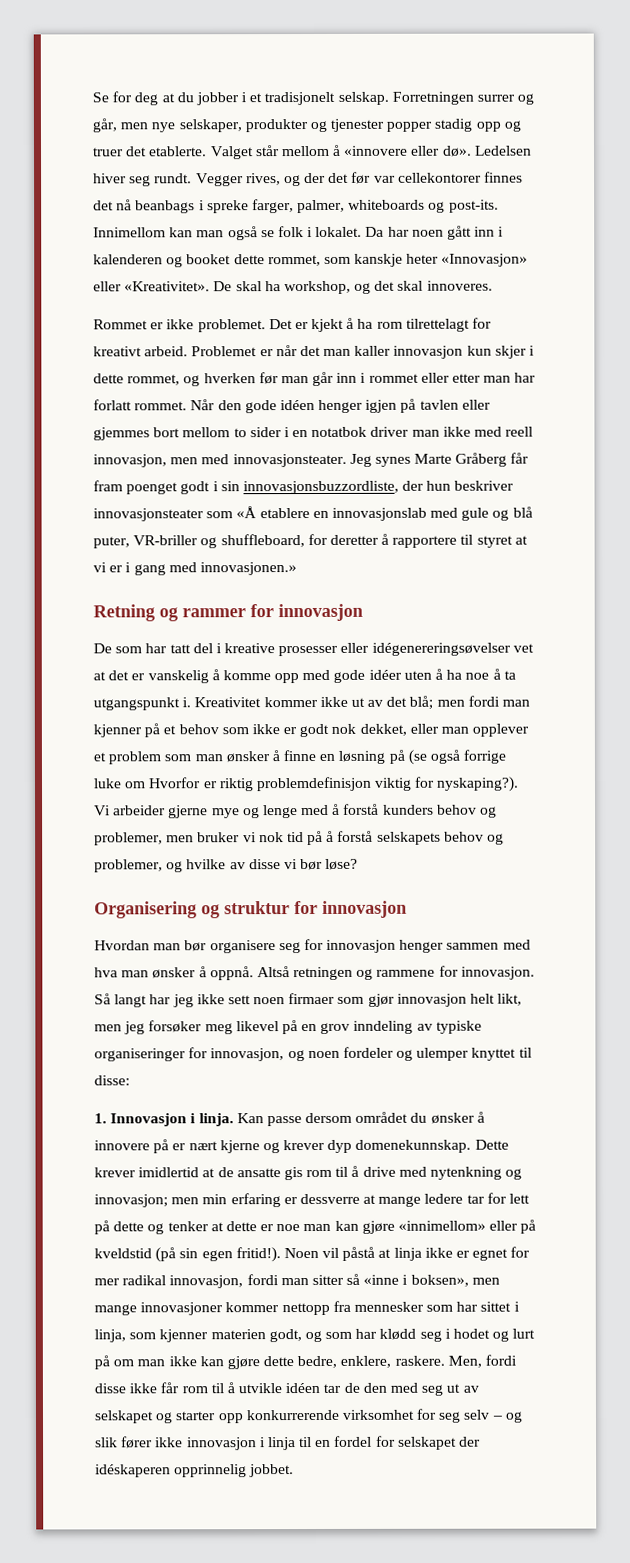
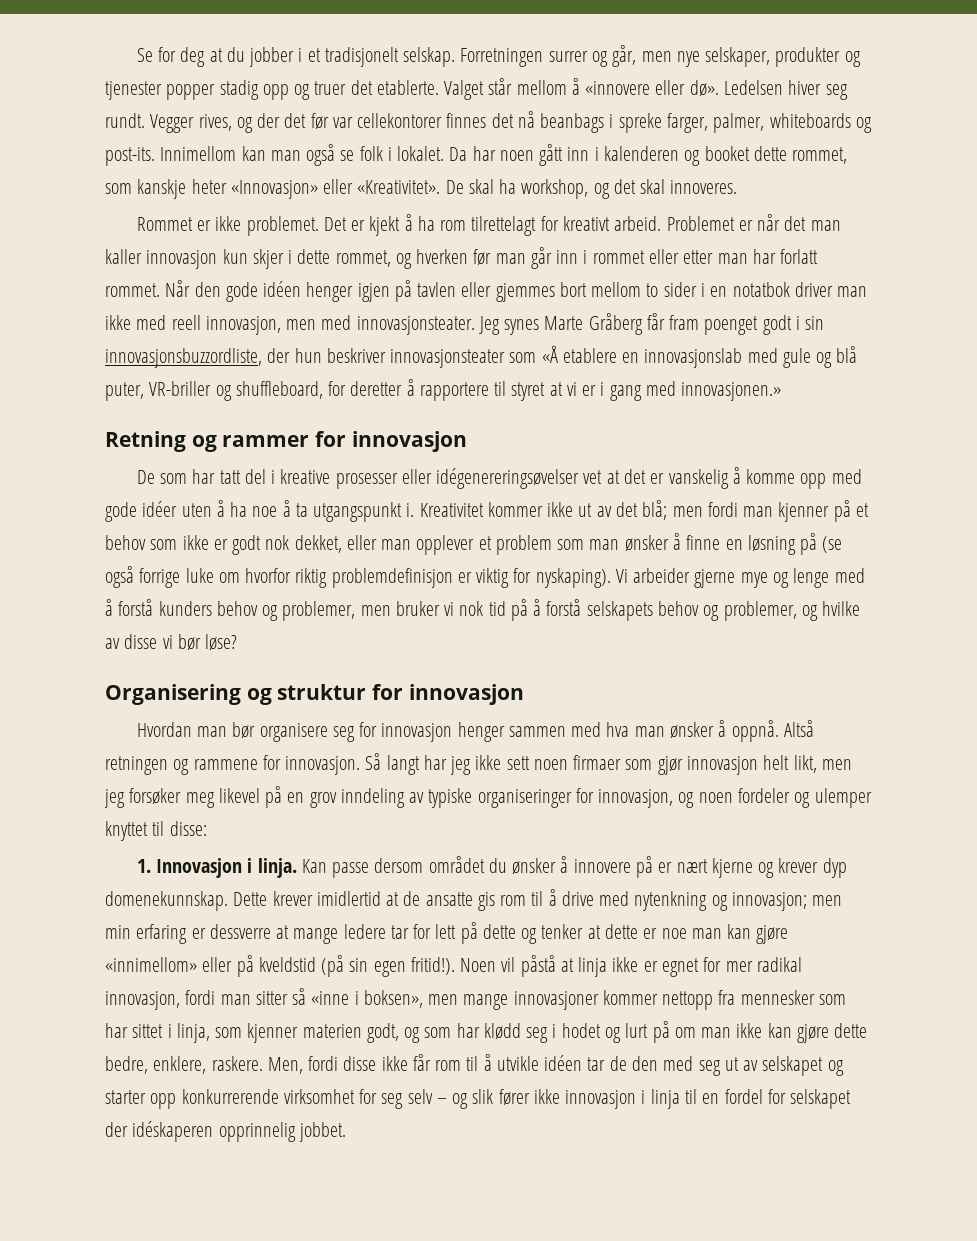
- Kreativitet kommer ikke ut av det blå; men fordi man kjenner på et behov som ikke er godt nok dekket, eller man opplever et problem som man ønsker å finne en løsning på (se også forrige luke om Hvorfor er riktig problemdefinisjon viktig for nyskaping?).
+ Kreativitet kommer ikke ut av det blå; men fordi man kjenner på et behov som ikke er godt nok dekket, eller man opplever et problem som man ønsker å finne en løsning på (se også forrige luke om hvorfor riktig problemdefinisjon er viktig for nyskaping).

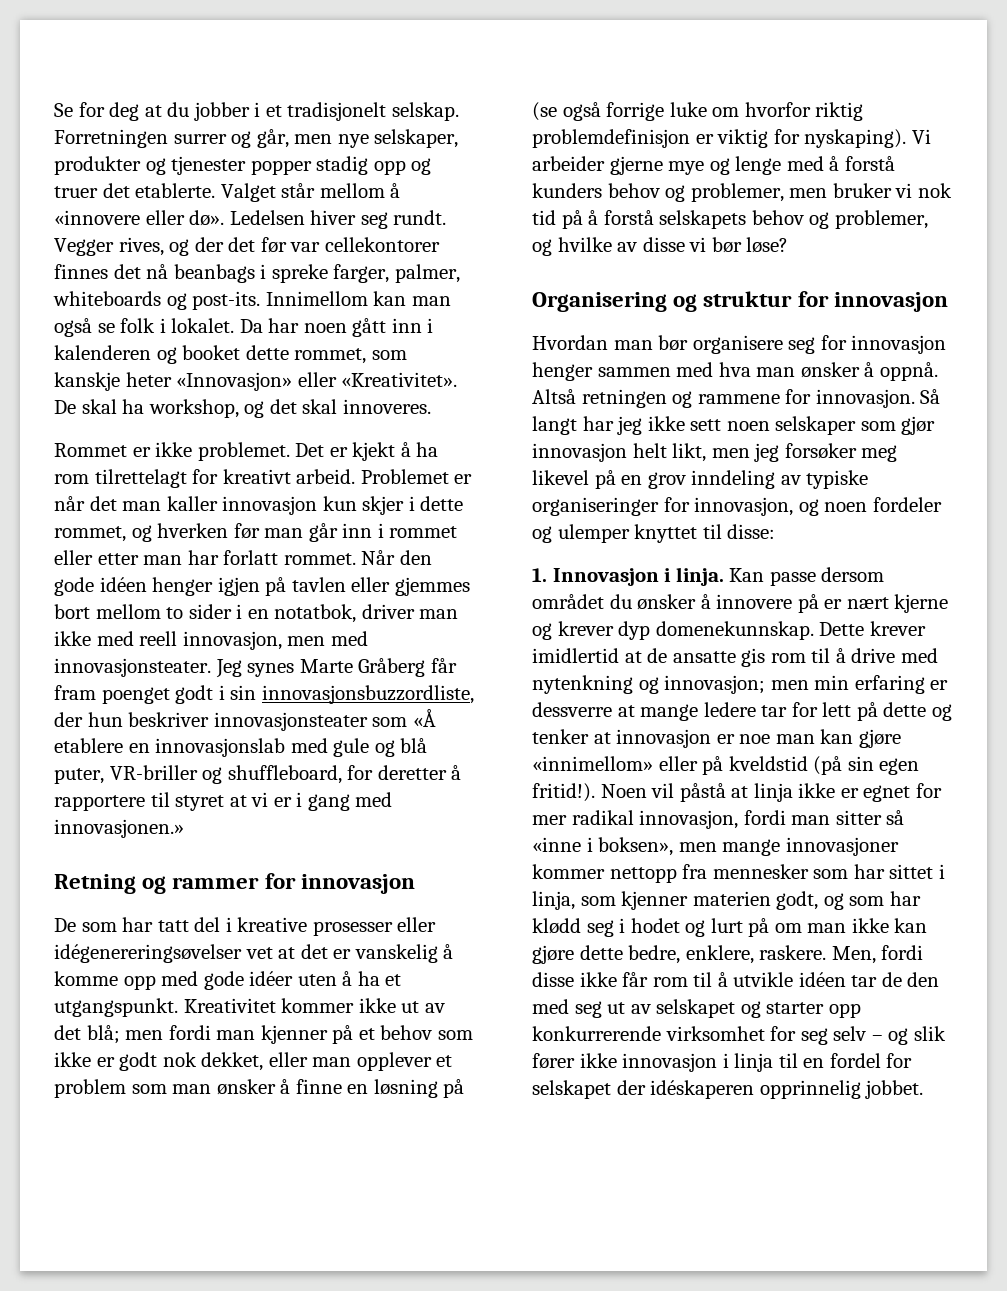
- Når den gode idéen henger igjen på tavlen eller gjemmes bort mellom to sider i en notatbok driver man ikke med reell innovasjon, men med innovasjonsteater.
+ Når den gode idéen henger igjen på tavlen eller gjemmes bort mellom to sider i en notatbok, driver man ikke med reell innovasjon, men med innovasjonsteater.
- De som har tatt del i kreative prosesser eller idégenereringsøvelser vet at det er vanskelig å komme opp med gode idéer uten å ha noe å ta utgangspunkt i.
+ De som har tatt del i kreative prosesser eller idégenereringsøvelser vet at det er vanskelig å komme opp med gode idéer uten å ha et utgangspunkt.
- Så langt har jeg ikke sett noen firmaer som gjør innovasjon helt likt, men jeg forsøker meg likevel på en grov inndeling av typiske organiseringer for innovasjon, og noen fordeler og ulemper knyttet til disse:
+ Så langt har jeg ikke sett noen selskaper som gjør innovasjon helt likt, men jeg forsøker meg likevel på en grov inndeling av typiske organiseringer for innovasjon, og noen fordeler og ulemper knyttet til disse:
- Dette krever imidlertid at de ansatte gis rom til å drive med nytenkning og innovasjon; men min erfaring er dessverre at mange ledere tar for lett på dette og tenker at dette er noe man kan gjøre «innimellom» eller på kveldstid (på sin egen fritid!).
+ Dette krever imidlertid at de ansatte gis rom til å drive med nytenkning og innovasjon; men min erfaring er dessverre at mange ledere tar for lett på dette og tenker at innovasjon er noe man kan gjøre «innimellom» eller på kveldstid (på sin egen fritid!).

